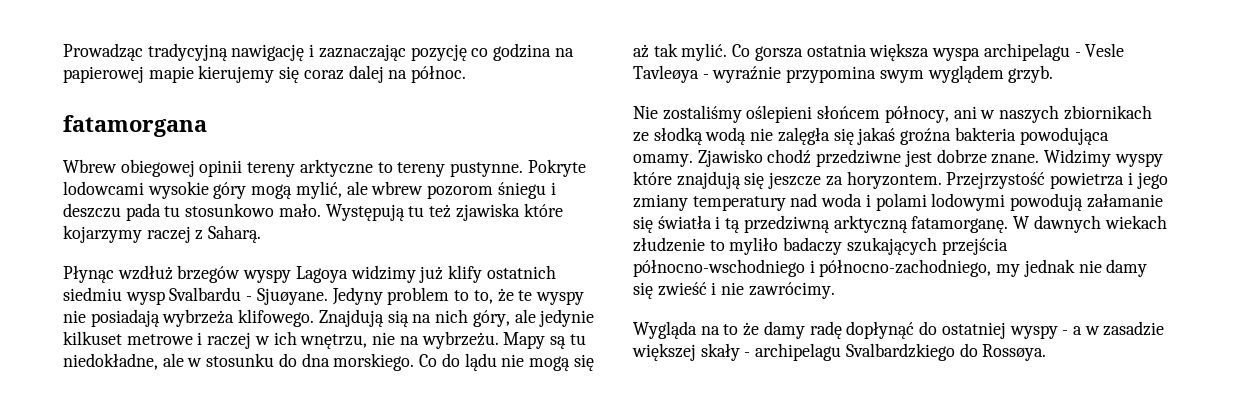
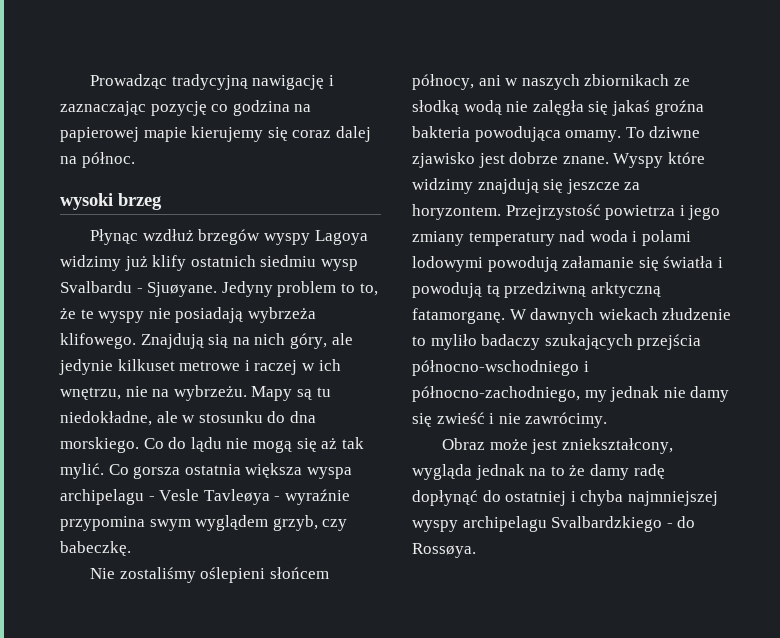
- fatamorgana
- Wbrew obiegowej opinii tereny arktyczne to tereny pustynne. Pokryte lodowcami wysokie góry mogą mylić, ale wbrew pozorom śniegu i deszczu pada tu stosunkowo mało. Występują tu też zjawiska które kojarzymy raczej z Saharą.
+ wysoki brzeg
- Co gorsza ostatnia większa wyspa archipelagu - Vesle Tavleøya - wyraźnie przypomina swym wyglądem grzyb.
+ Co gorsza ostatnia większa wyspa archipelagu - Vesle Tavleøya - wyraźnie przypomina swym wyglądem grzyb, czy babeczkę.
- Zjawisko chodź przedziwne jest dobrze znane. Widzimy wyspy które znajdują się jeszcze za horyzontem.
+ To dziwne zjawisko jest dobrze znane. Wyspy które widzimy znajdują się jeszcze za horyzontem.
- Przejrzystość powietrza i jego zmiany temperatury nad woda i polami lodowymi powodują załamanie się światła i tą przedziwną arktyczną fatamorganę.
+ Przejrzystość powietrza i jego zmiany temperatury nad woda i polami lodowymi powodują załamanie się światła i powodują tą przedziwną arktyczną fatamorganę.
- Wygląda na to że damy radę dopłynąć do ostatniej wyspy - a w zasadzie większej skały - archipelagu Svalbardzkiego do Rossøya.
+ Obraz może jest zniekształcony, wygląda jednak na to że damy radę dopłynąć do ostatniej i chyba najmniejszej wyspy archipelagu Svalbardzkiego - do Rossøya.

